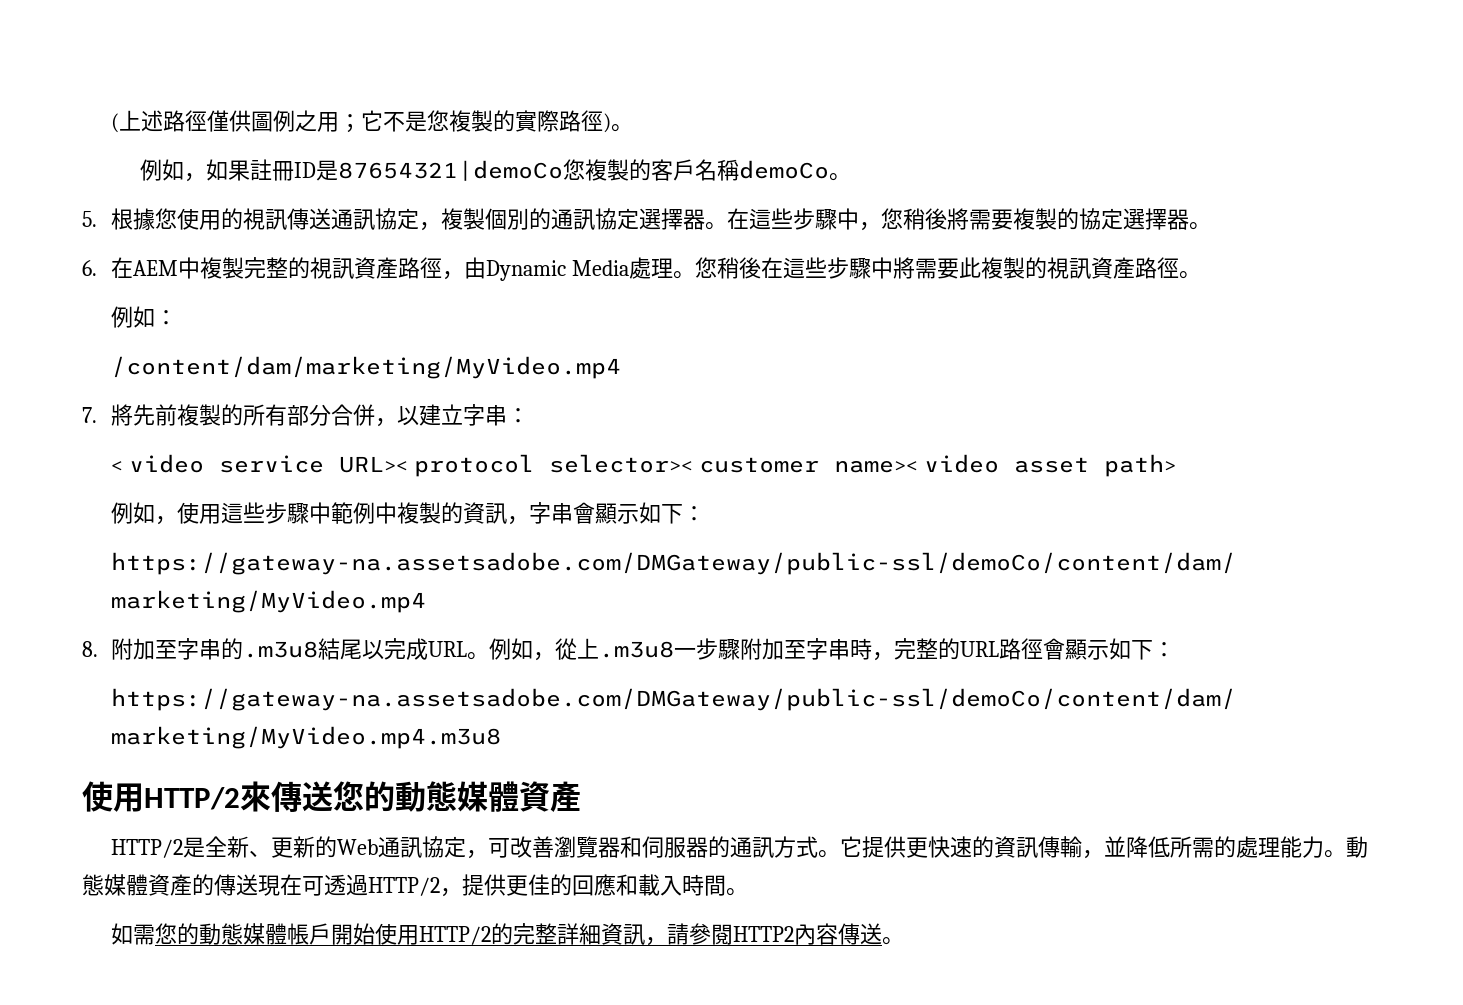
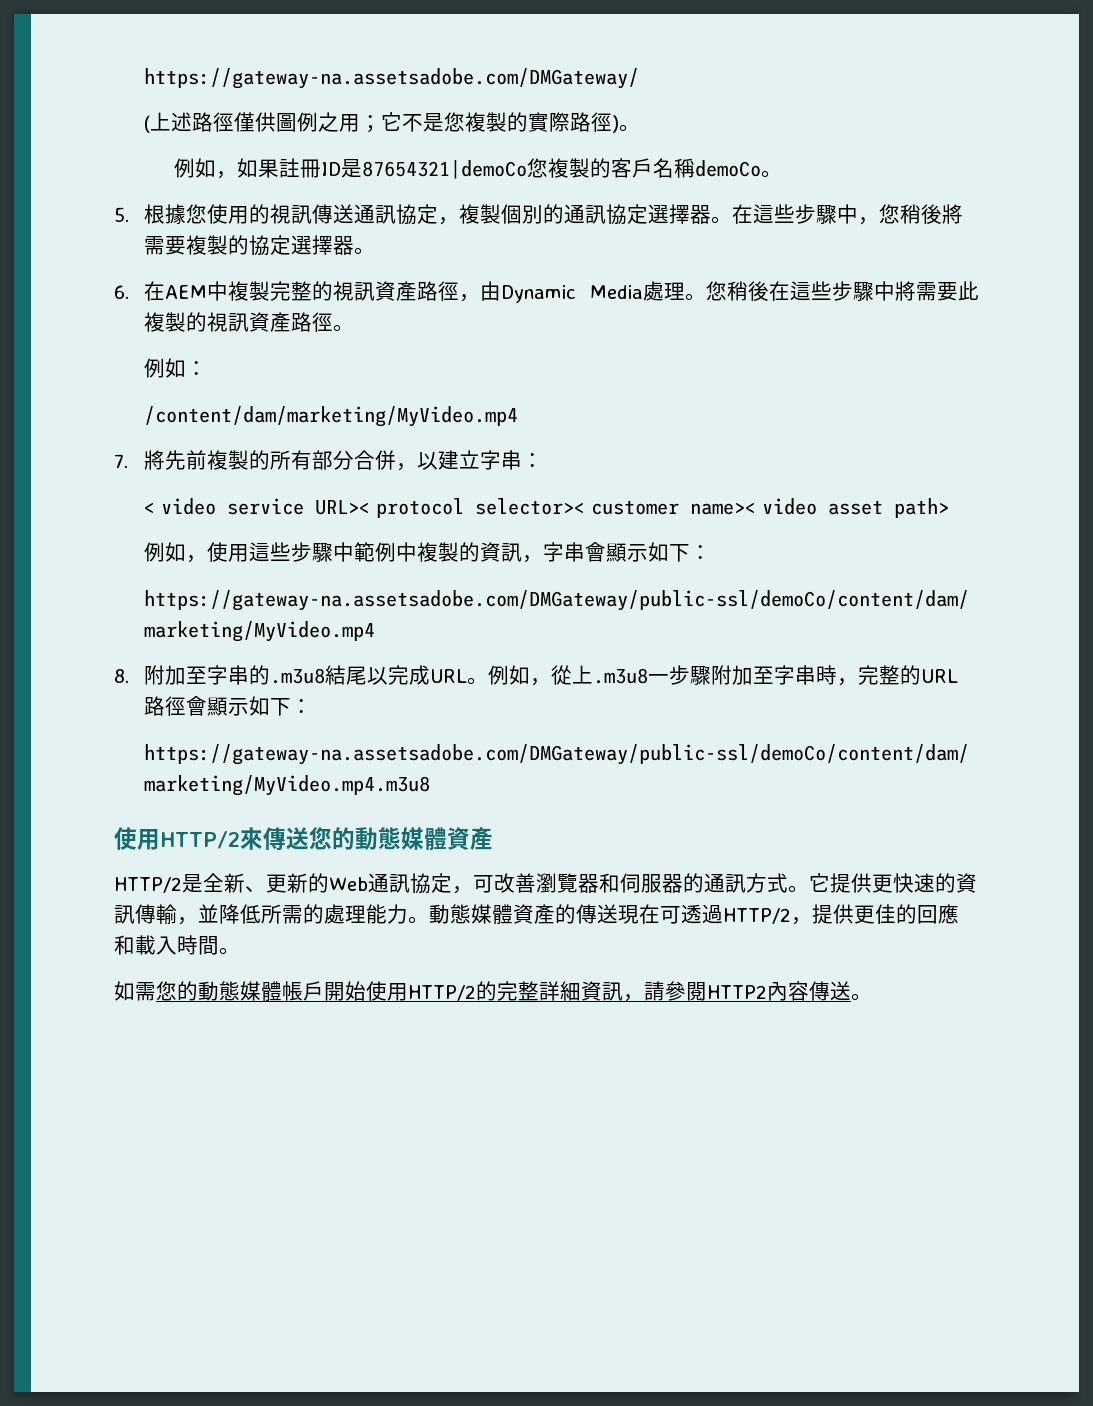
+ https://gateway-na.assetsadobe.com/DMGateway/

